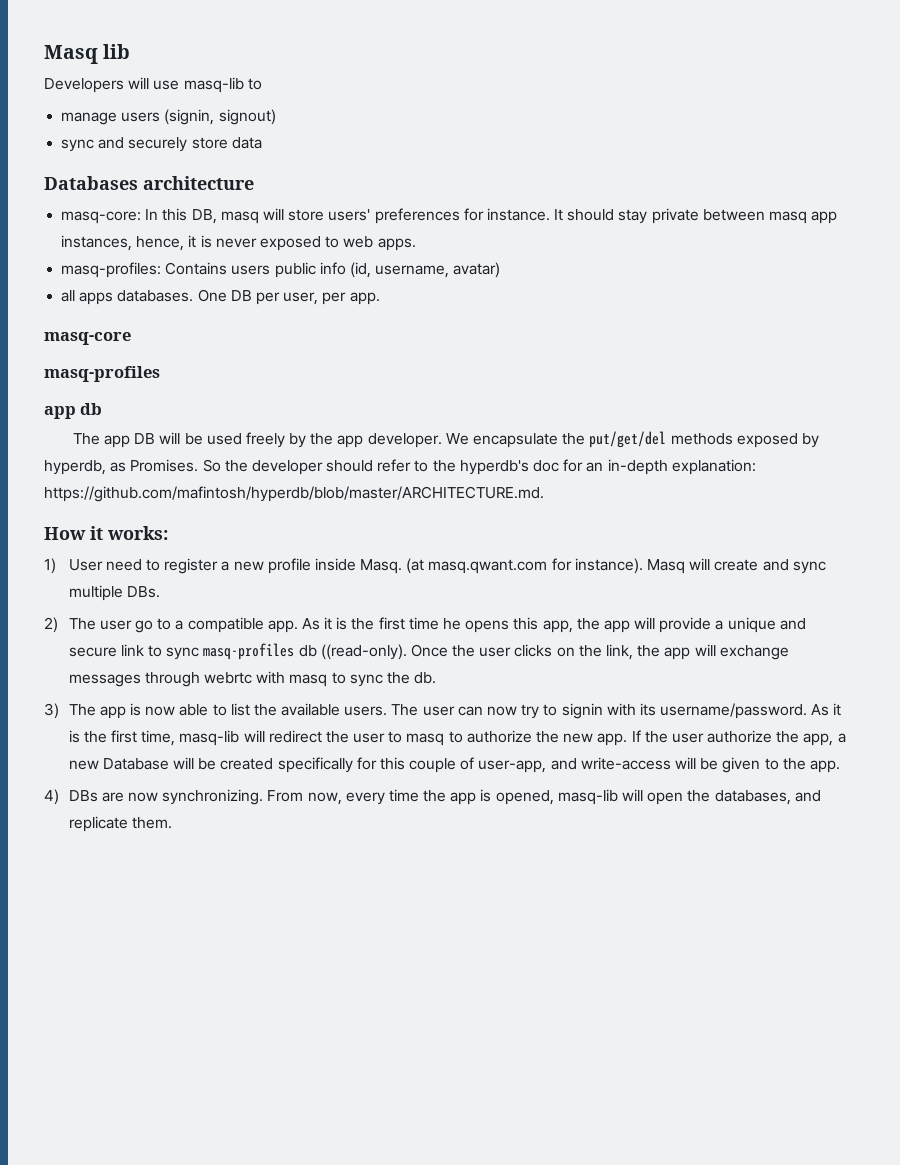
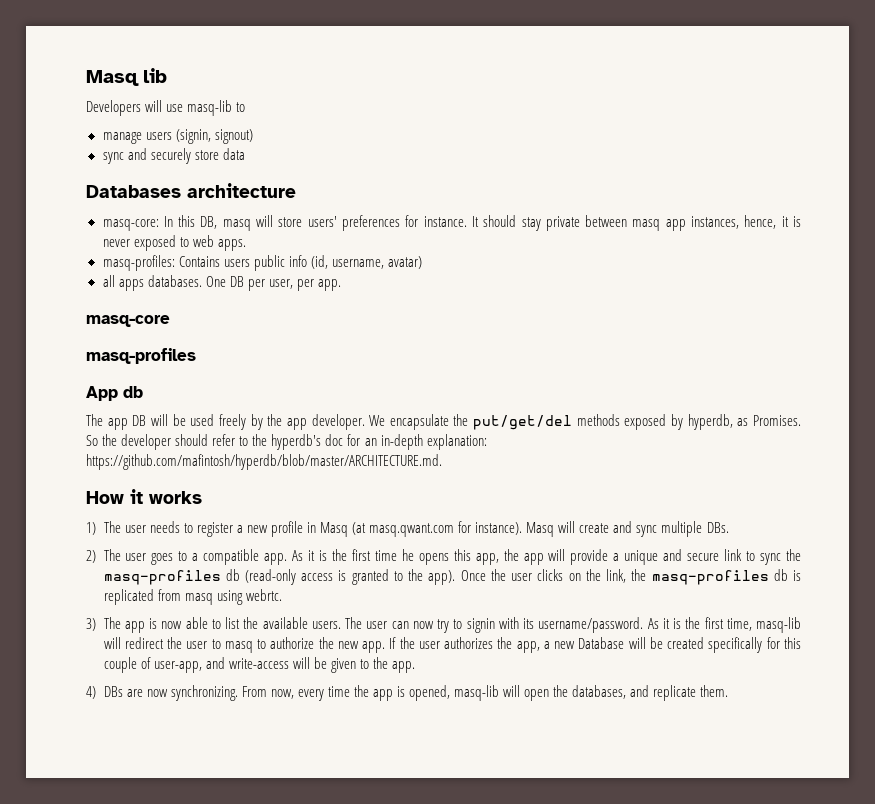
- app db
+ App db
- How it works:
+ How it works
- 1) User need to register a new profile inside Masq. (at masq.qwant.com for instance).
+ 1) The user needs to register a new profile in Masq (at masq.qwant.com for instance).
- 2) The user go to a compatible app.
+ 2) The user goes to a compatible app.
- As it is the first time he opens this app, the app will provide a unique and secure link to sync masq-profiles db ((read-only).
+ As it is the first time he opens this app, the app will provide a unique and secure link to sync the masq-profiles db (read-only access is granted to the app).
- Once the user clicks on the link, the app will exchange messages through webrtc with masq to sync the db.
+ Once the user clicks on the link, the masq-profiles db is replicated from masq using webrtc.
- If the user authorize the app, a new Database will be created specifically for this couple of user-app, and write-access will be given to the app.
+ If the user authorizes the app, a new Database will be created specifically for this couple of user-app, and write-access will be given to the app.

